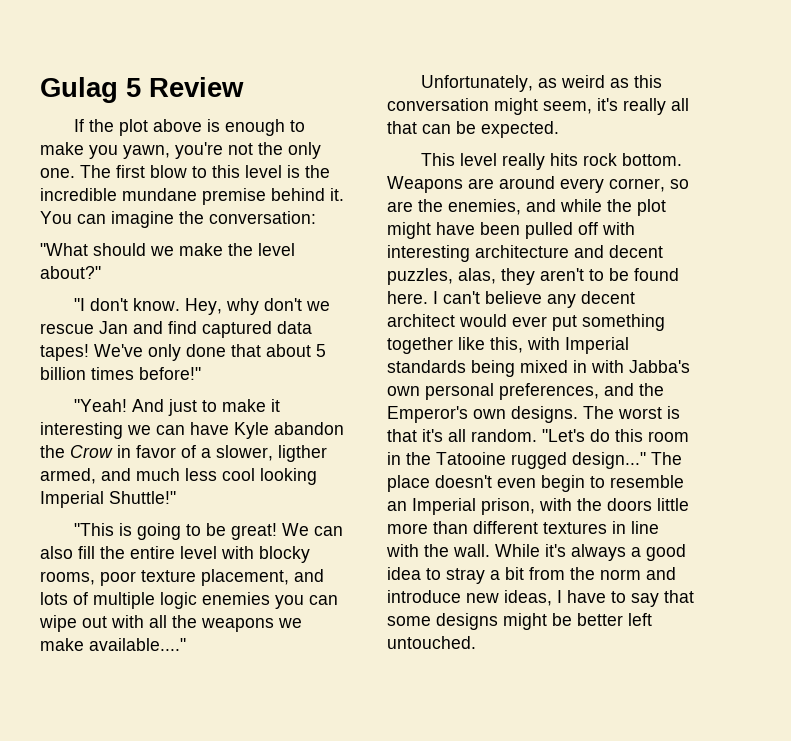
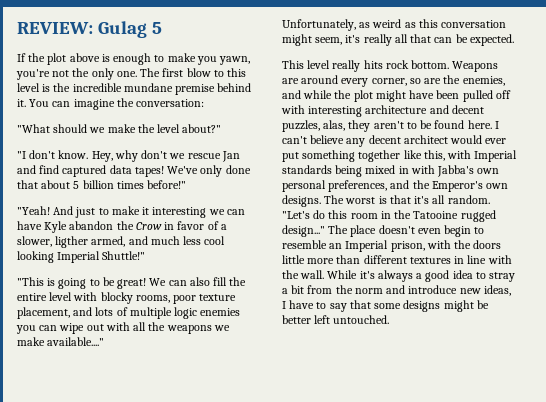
- Gulag 5 Review
+ REVIEW: Gulag 5

